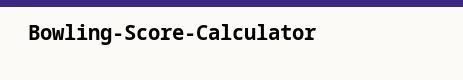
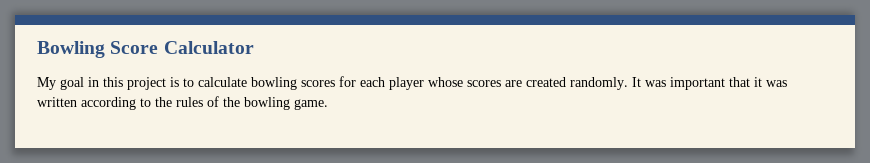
- Bowling-Score-Calculator
+ Bowling Score Calculator
+ My goal in this project is to calculate bowling scores for each player whose scores are created randomly. It was important that it was written according to the rules of the bowling game.

